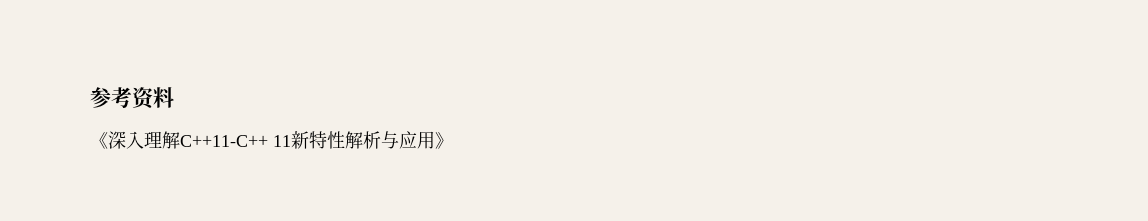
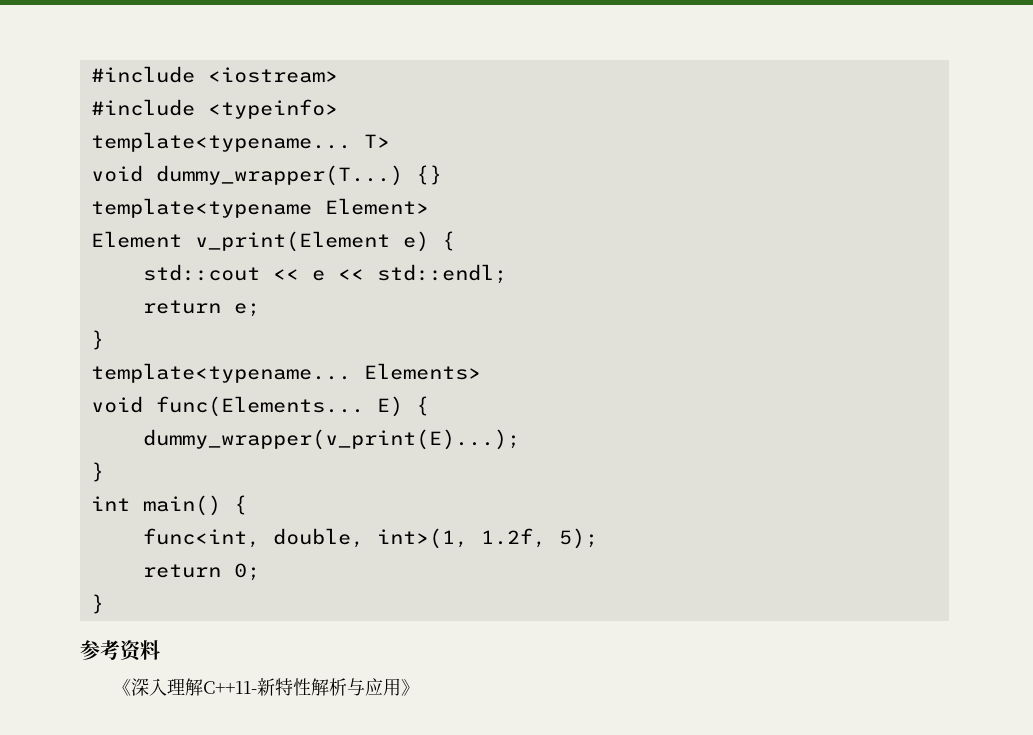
+ #include <iostream>
+ #include <typeinfo>
+ template<typename... T>
+ void dummy_wrapper(T...) {}
+ template<typename Element>
+ Element v_print(Element e) {
+ std::cout << e << std::endl;
+ return e;
+ }
+ template<typename... Elements>
+ void func(Elements... E) {
+ dummy_wrapper(v_print(E)...);
+ }
+ int main() {
+ func<int, double, int>(1, 1.2f, 5);
+ return 0;
+ }
- 《深入理解C++11-C++ 11新特性解析与应用》
+ 《深入理解C++11-新特性解析与应用》

